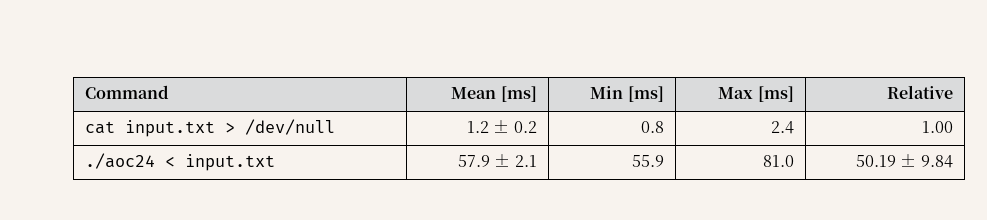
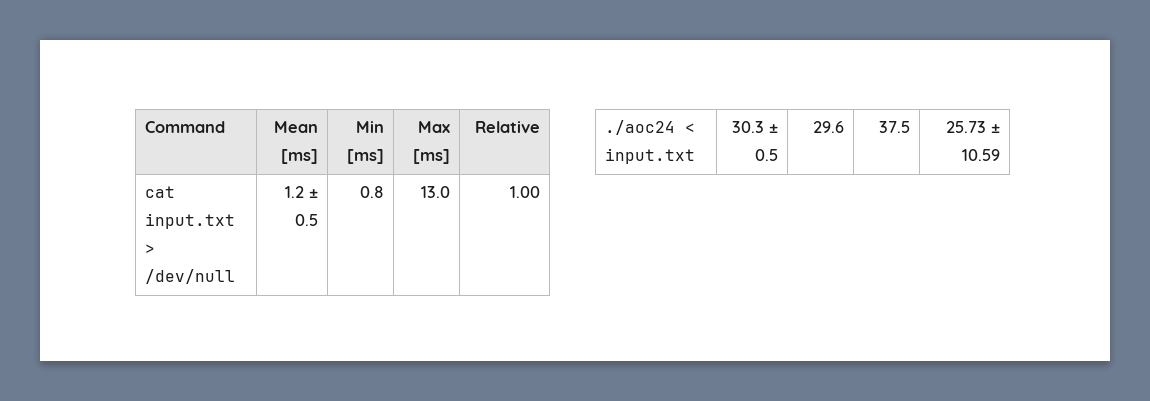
- cat input.txt > /dev/null | 1.2 ± 0.2 | 0.8 | 2.4 | 1.00
+ cat input.txt > /dev/null | 1.2 ± 0.5 | 0.8 | 13.0 | 1.00
- ./aoc24 < input.txt | 57.9 ± 2.1 | 55.9 | 81.0 | 50.19 ± 9.84
+ ./aoc24 < input.txt | 30.3 ± 0.5 | 29.6 | 37.5 | 25.73 ± 10.59

